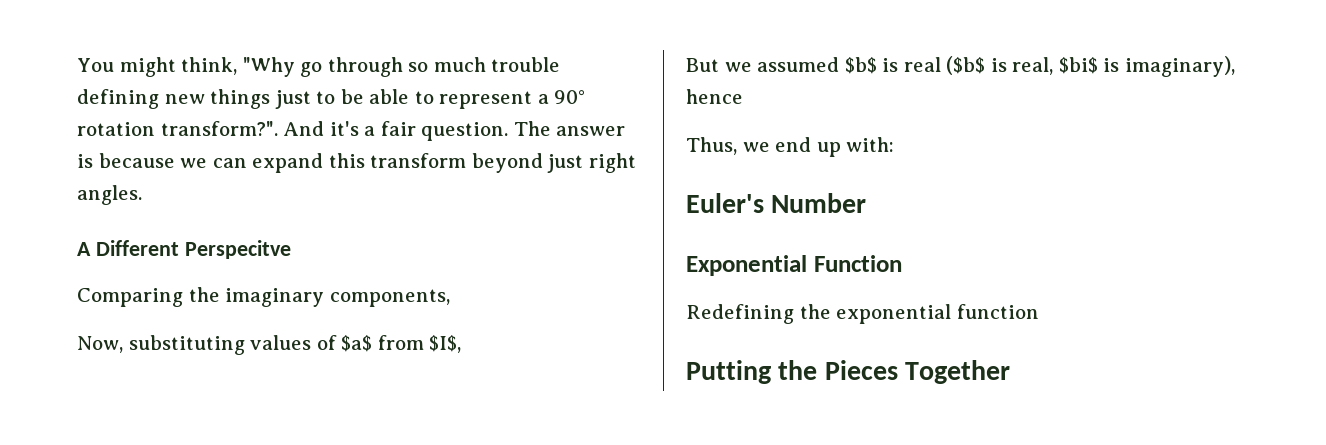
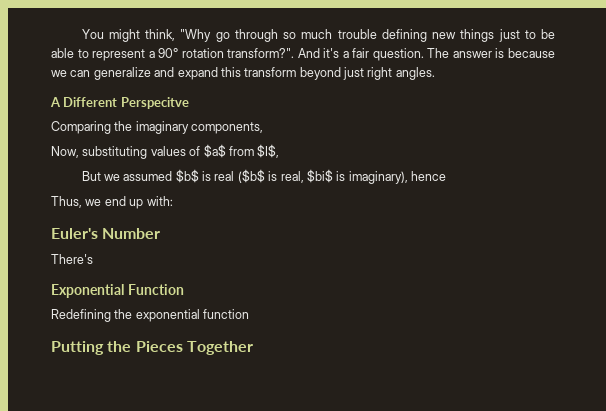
- The answer is because we can expand this transform beyond just right angles.
+ The answer is because we can generalize and expand this transform beyond just right angles.
+ There's

